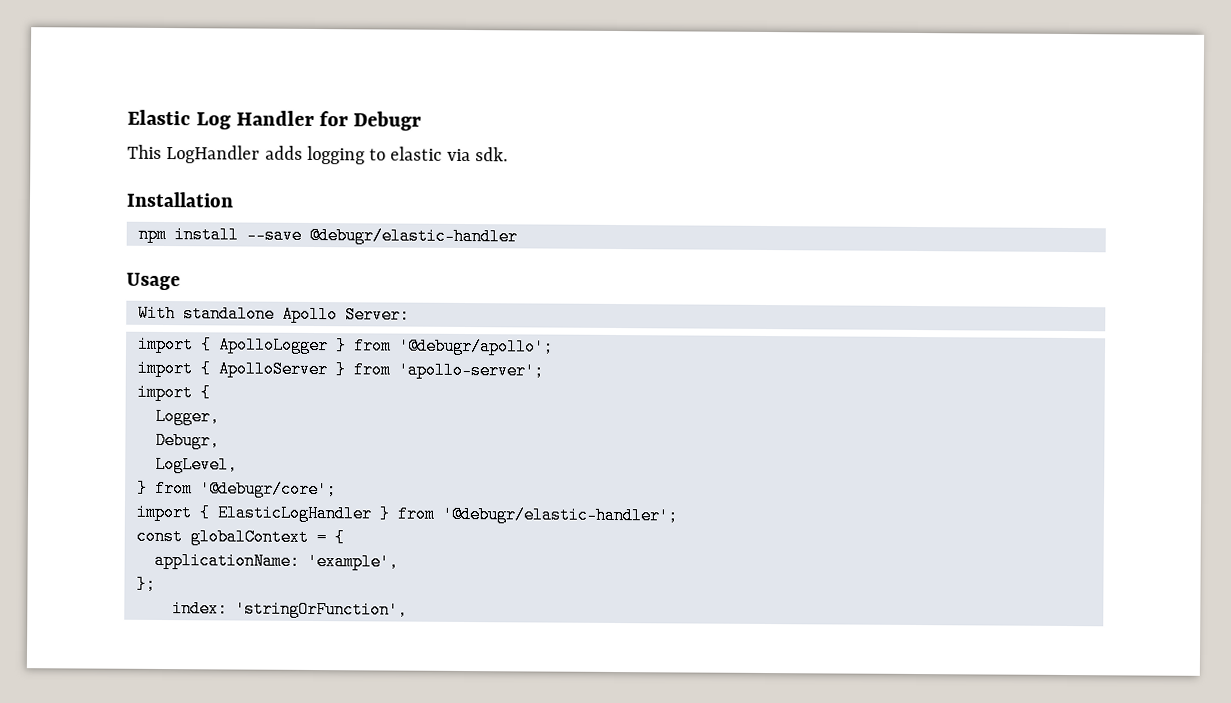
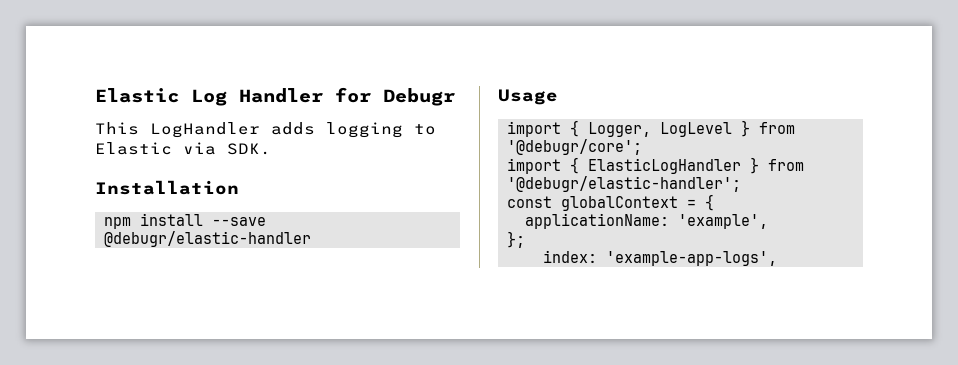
- This LogHandler adds logging to elastic via sdk.
+ This LogHandler adds logging to Elastic via SDK.
- With standalone Apollo Server:
- import { ApolloLogger } from '@debugr/apollo';
- import { ApolloServer } from 'apollo-server';
- import {
- Logger,
- Debugr,
- LogLevel,
- } from '@debugr/core';
+ import { Logger, LogLevel } from '@debugr/core';
- index: 'stringOrFunction',
+ index: 'example-app-logs',

